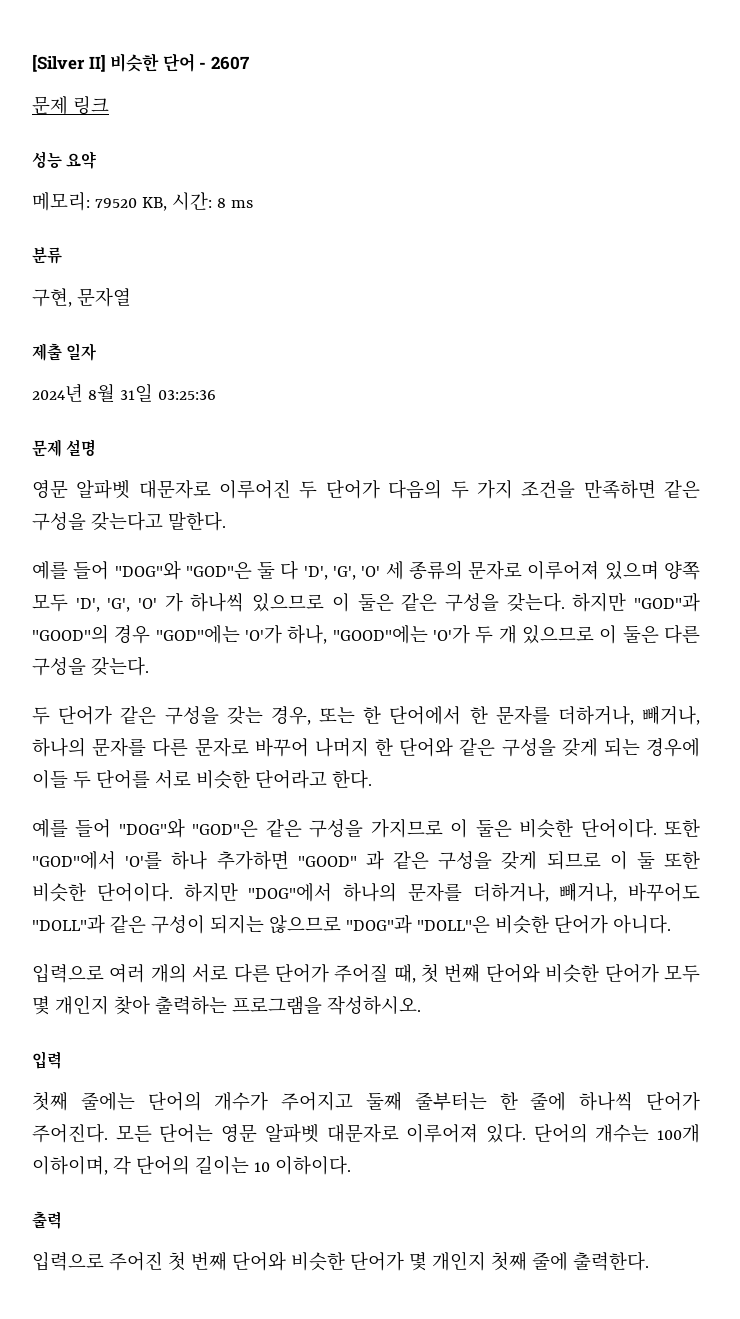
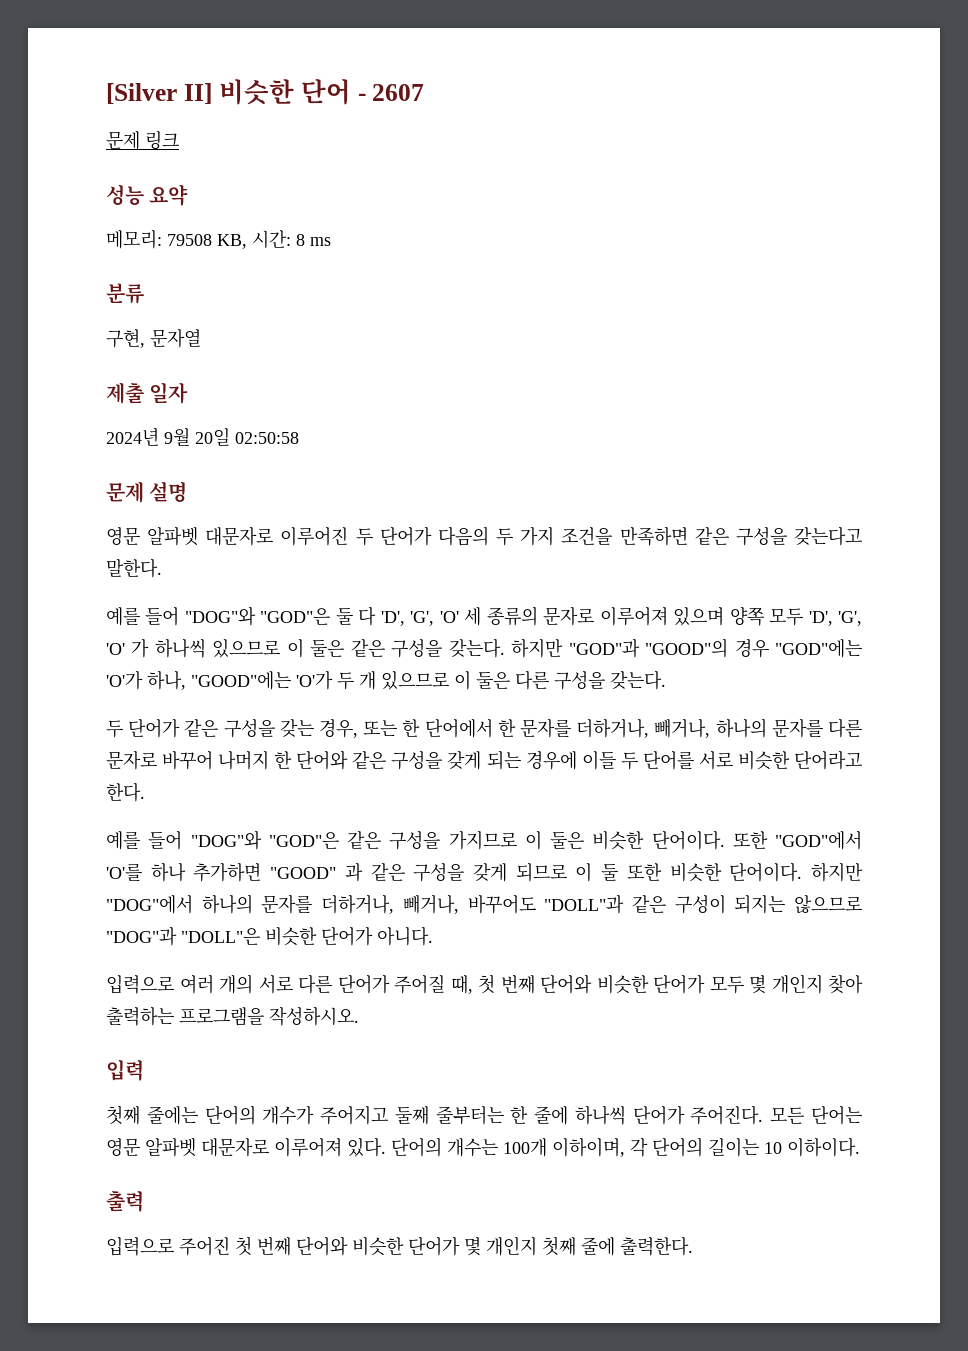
- 메모리: 79520 KB, 시간: 8 ms
+ 메모리: 79508 KB, 시간: 8 ms
- 2024년 8월 31일 03:25:36
+ 2024년 9월 20일 02:50:58

